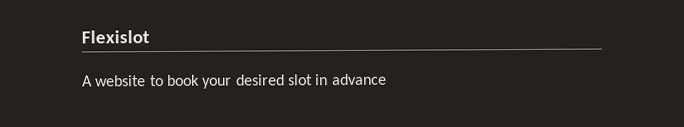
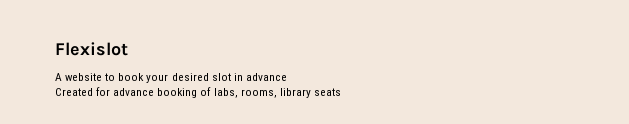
+ Created for advance booking of labs, rooms, library seats

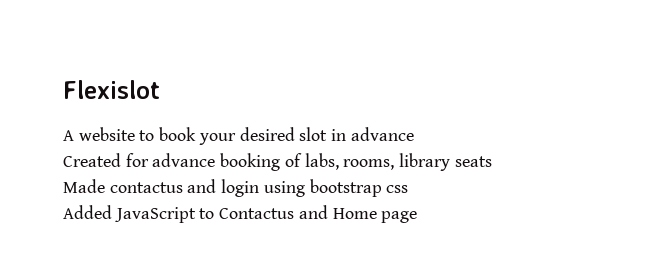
+ Made contactus and login using bootstrap css
+ Added JavaScript to Contactus and Home page

